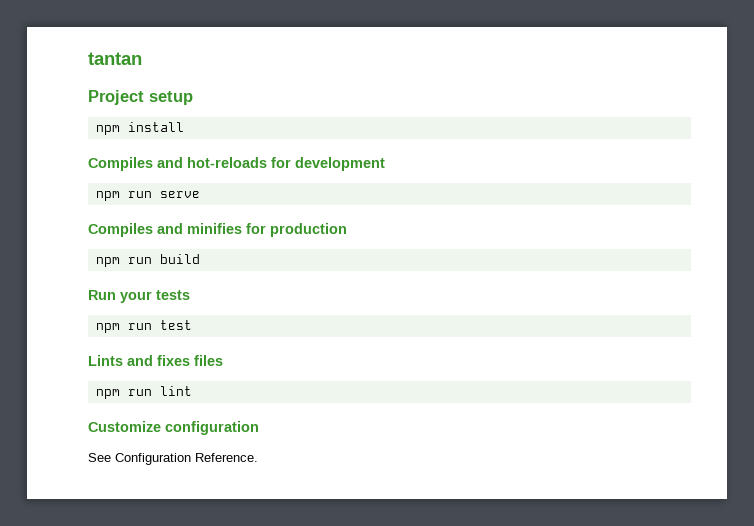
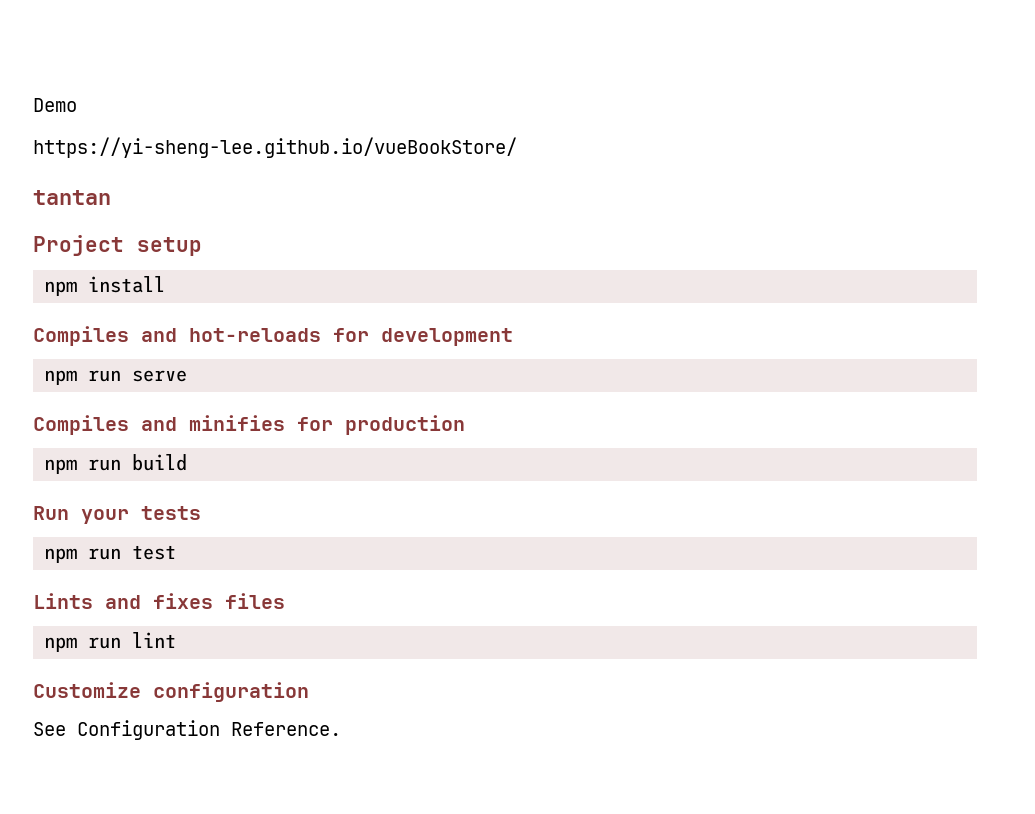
+ Demo
+ https://yi-sheng-lee.github.io/vueBookStore/

